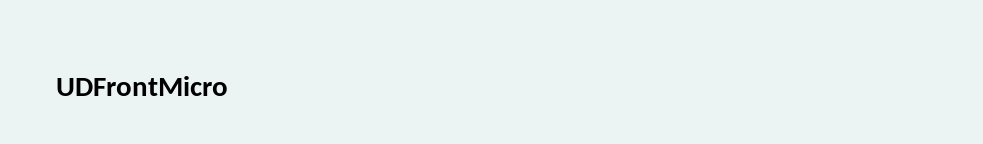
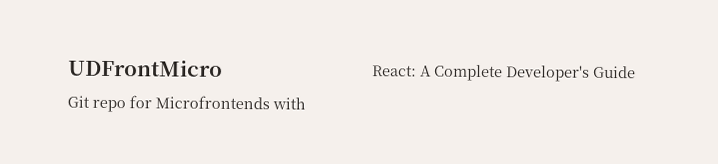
+ Git repo for Microfrontends with React: A Complete Developer's Guide

